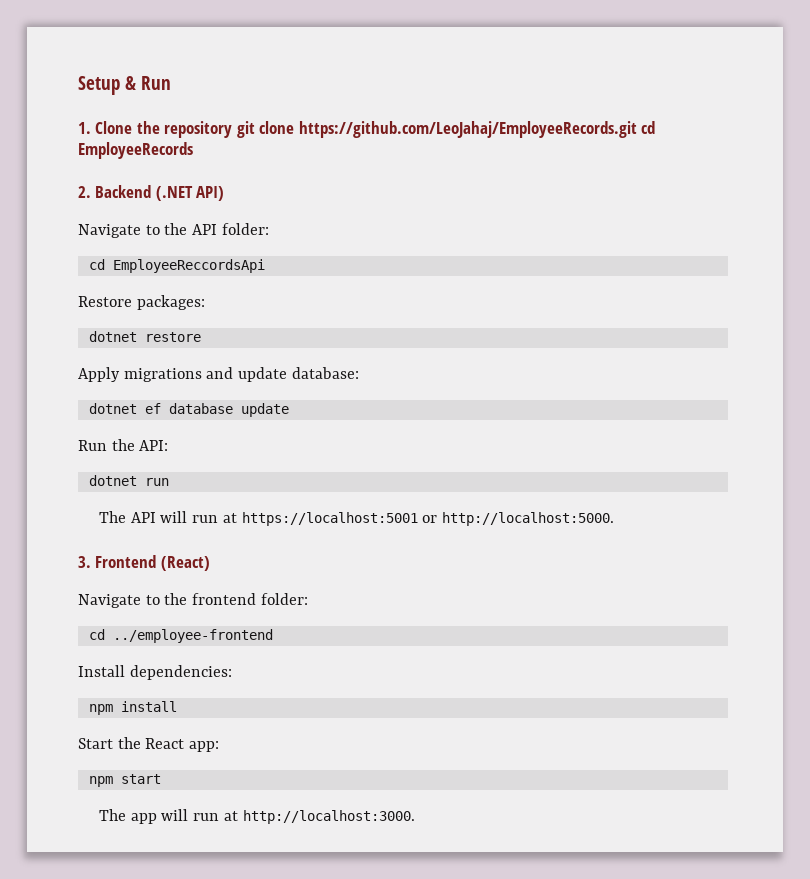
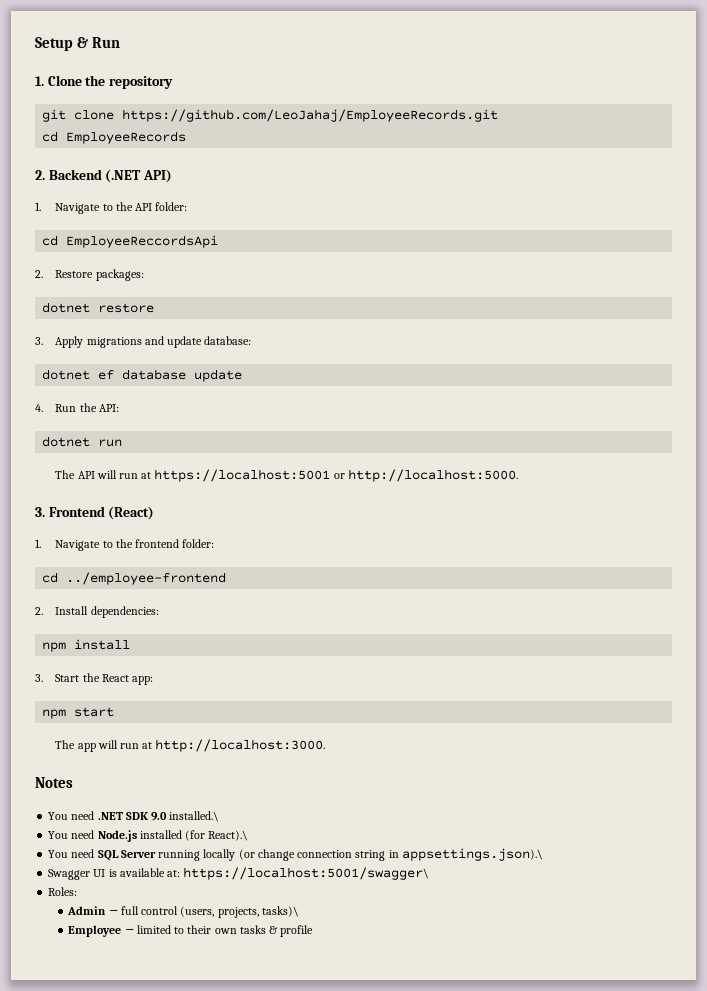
- 1. Clone the repository git clone https://github.com/LeoJahaj/EmployeeRecords.git cd EmployeeRecords
+ 1. Clone the repository
+ git clone https://github.com/LeoJahaj/EmployeeRecords.git
+ cd EmployeeRecords
- Navigate to the API folder:
+ 1. Navigate to the API folder:
- Restore packages:
+ 2. Restore packages:
- Apply migrations and update database:
+ 3. Apply migrations and update database:
- Run the API:
+ 4. Run the API:
- Navigate to the frontend folder:
+ 1. Navigate to the frontend folder:
- Install dependencies:
+ 2. Install dependencies:
- Start the React app:
+ 3. Start the React app:
+ Notes
+ You need .NET SDK 9.0 installed.\
+ You need Node.js installed (for React).\
+ You need SQL Server running locally (or change connection string in appsettings.json).\
+ Swagger UI is available at: https://localhost:5001/swagger\
+ Roles:
+ Admin → full control (users, projects, tasks)\
+ Employee → limited to their own tasks & profile

